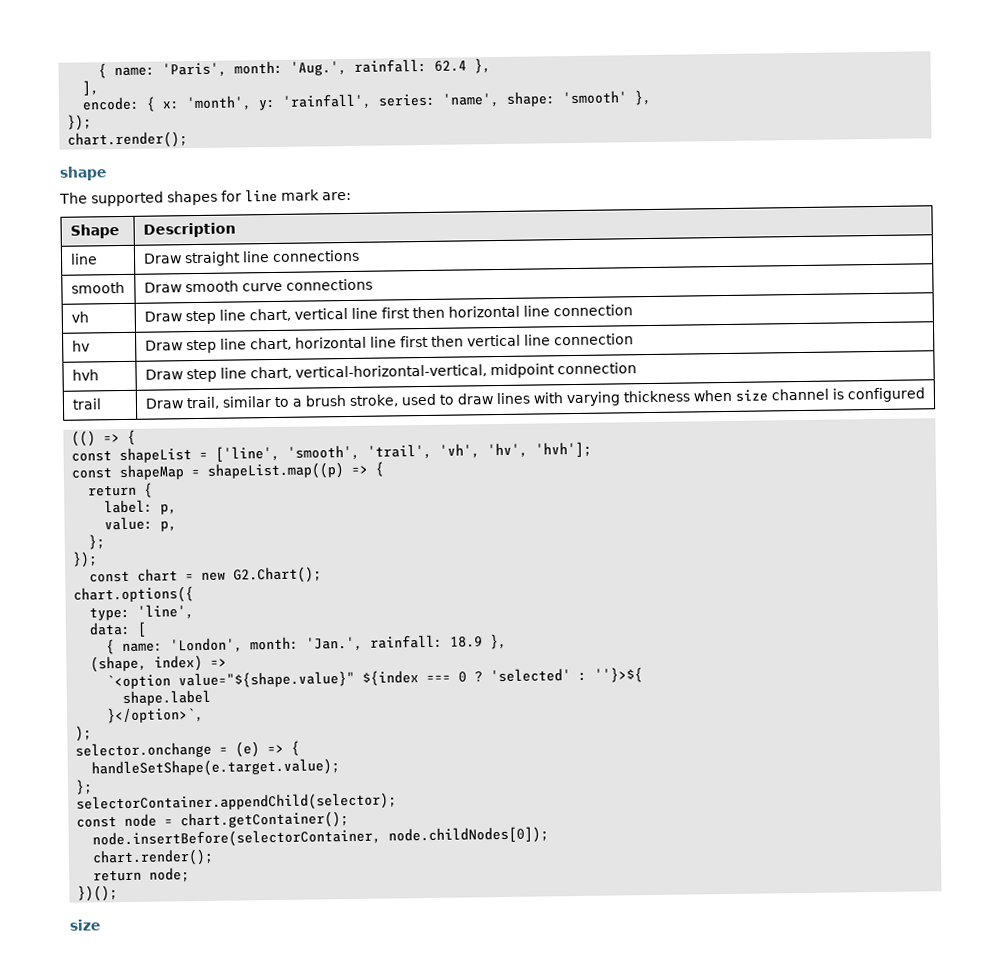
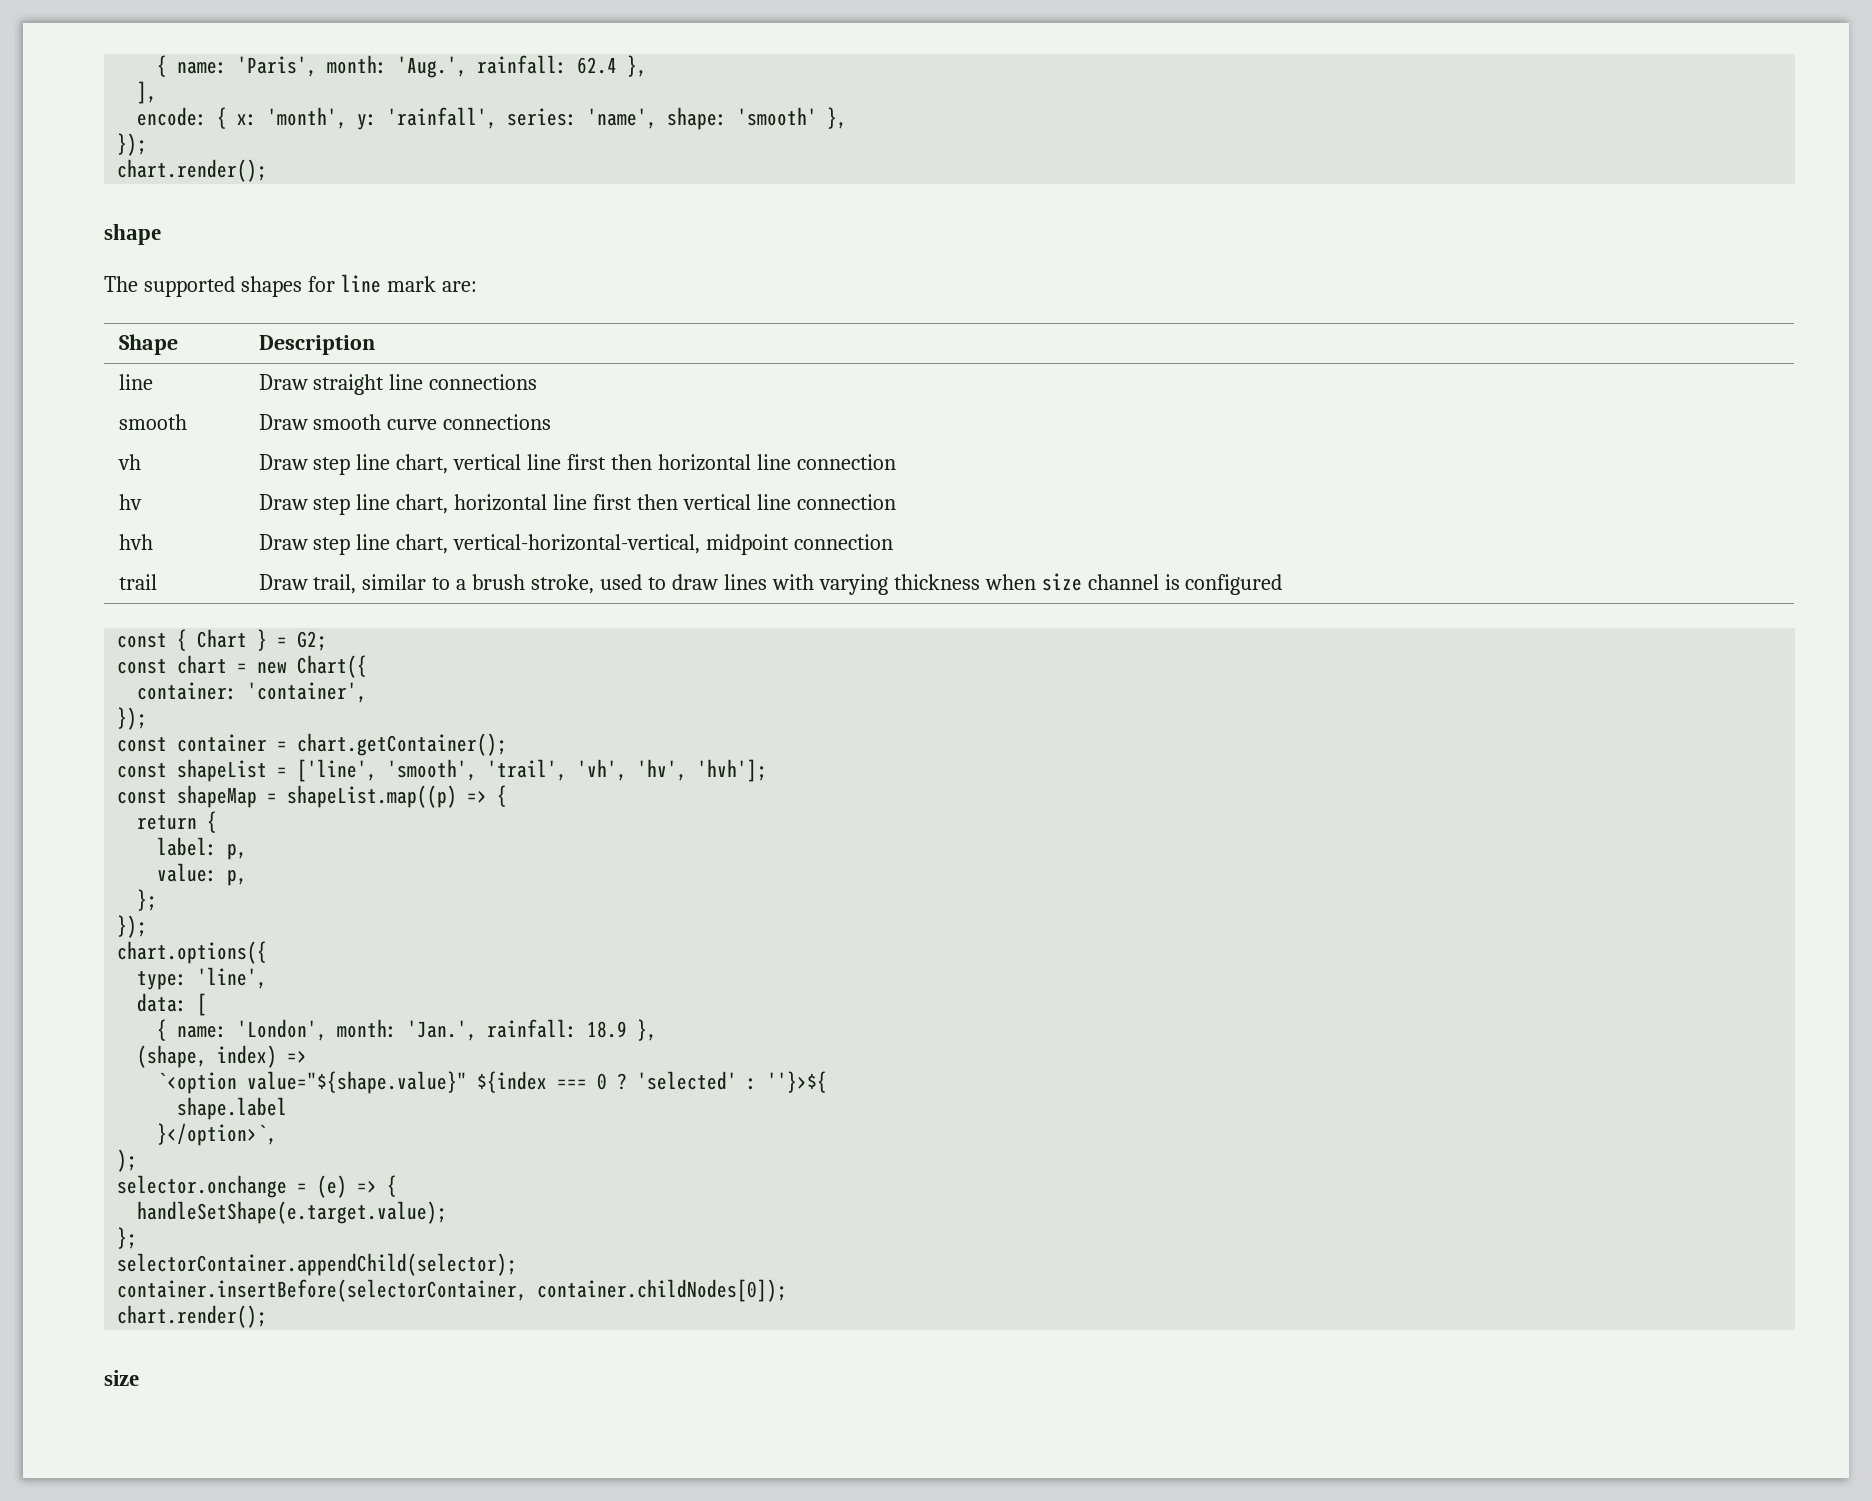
- (() => {
+ const { Chart } = G2;
+ const chart = new Chart({
+ container: 'container',
+ });
+ const container = chart.getContainer();
- const chart = new G2.Chart();
- const node = chart.getContainer();
- node.insertBefore(selectorContainer, node.childNodes[0]);
+ container.insertBefore(selectorContainer, container.childNodes[0]);
  chart.render();
- return node;
- })();

